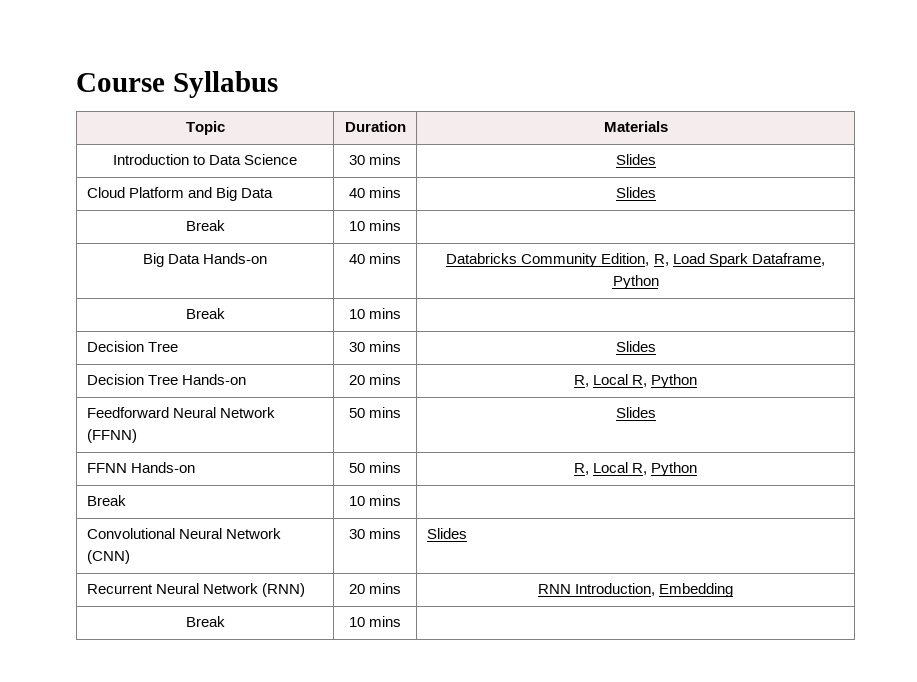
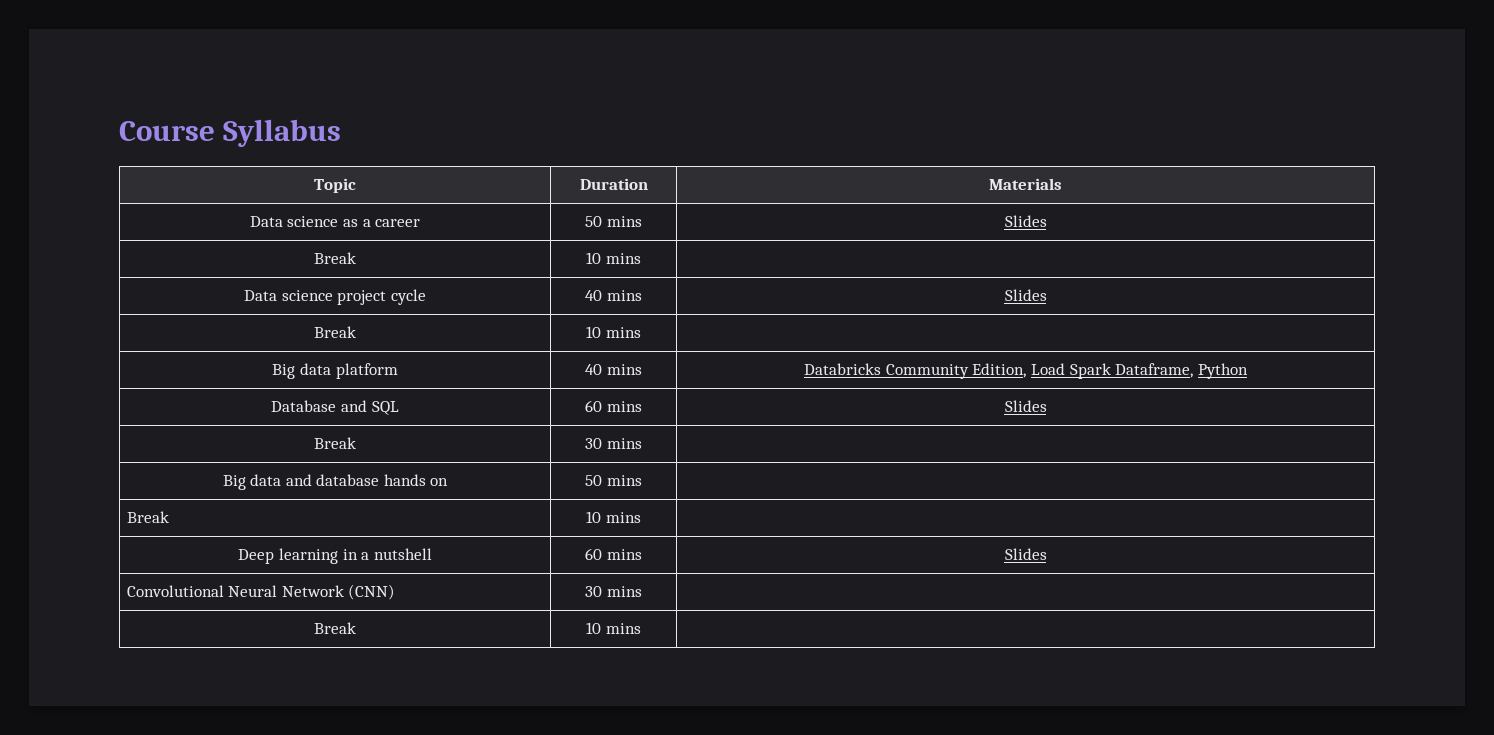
- Introduction to Data Science | 30 mins | Slides
- Cloud Platform and Big Data | 40 mins | Slides
+ Data science as a career | 50 mins | Slides
+ Break | 10 mins |
+ Data science project cycle | 40 mins | Slides
- Big Data Hands-on | 40 mins | Databricks Community Edition, R, Load Spark Dataframe, Python
+ Big data platform | 40 mins | Databricks Community Edition, Load Spark Dataframe, Python
+ Database and SQL | 60 mins | Slides
+ Break | 30 mins |
+ Big data and database hands on | 50 mins |
  Break | 10 mins |
- Decision Tree | 30 mins | Slides
- Decision Tree Hands-on | 20 mins | R, Local R, Python
- Feedforward Neural Network (FFNN) | 50 mins | Slides
- FFNN Hands-on | 50 mins | R, Local R, Python
- Break | 10 mins |
+ Deep learning in a nutshell | 60 mins | Slides
- Convolutional Neural Network (CNN) | 30 mins | Slides
- Recurrent Neural Network (RNN) | 20 mins | RNN Introduction, Embedding
+ Convolutional Neural Network (CNN) | 30 mins |

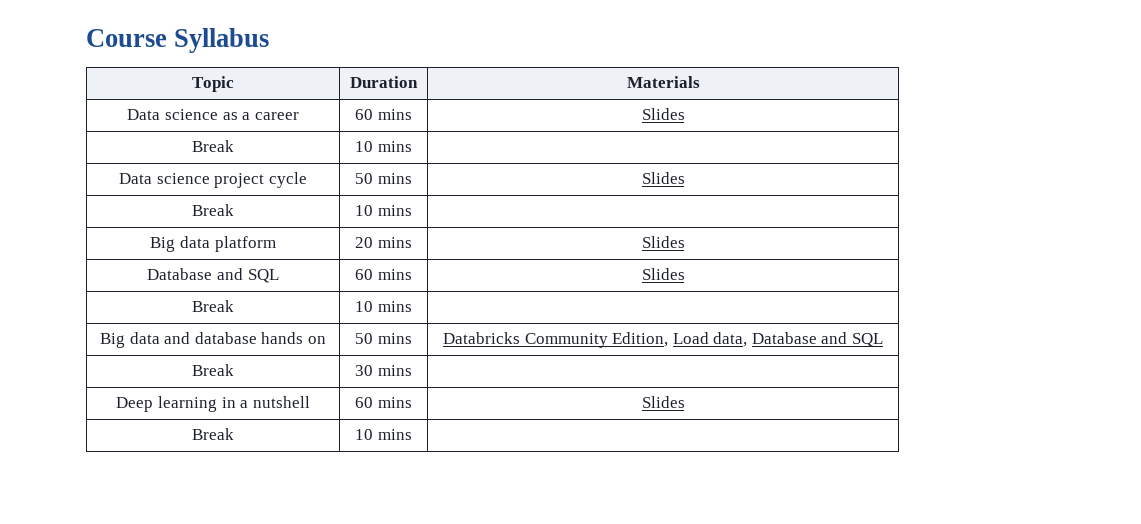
- Data science as a career | 50 mins | Slides
+ Data science as a career | 60 mins | Slides
- Data science project cycle | 40 mins | Slides
+ Data science project cycle | 50 mins | Slides
- Big data platform | 40 mins | Databricks Community Edition, Load Spark Dataframe, Python
+ Big data platform | 20 mins | Slides
  Database and SQL | 60 mins | Slides
- Break | 30 mins |
+ Break | 10 mins |
- Big data and database hands on | 50 mins |
- Break | 10 mins |
+ Big data and database hands on | 50 mins | Databricks Community Edition, Load data, Database and SQL
+ Break | 30 mins |
- Convolutional Neural Network (CNN) | 30 mins |

